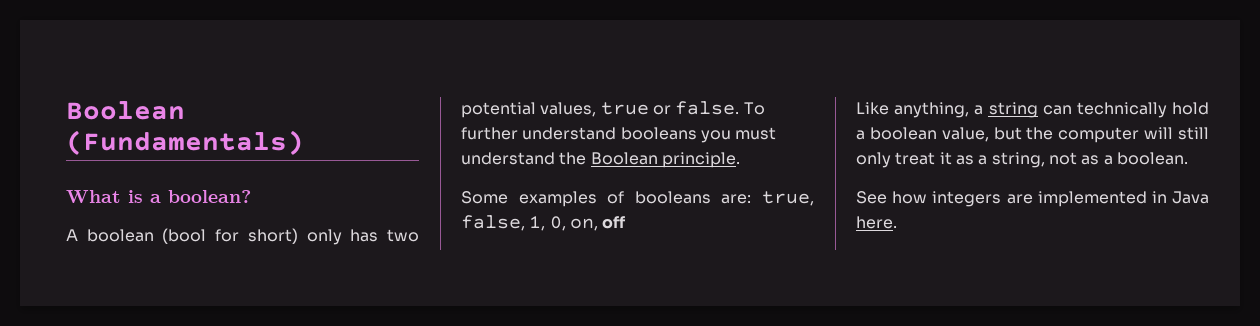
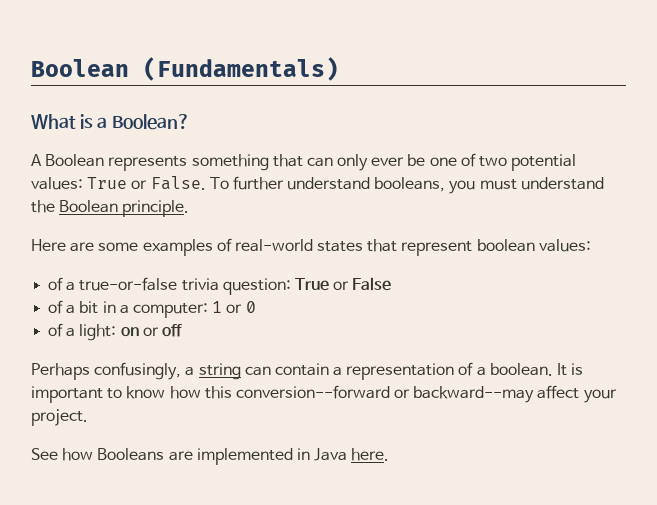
- What is a boolean?
+ What is a Boolean?
- A boolean (bool for short) only has two potential values, true or false.
+ A Boolean represents something that can only ever be one of two potential values: True or False.
- To further understand booleans you must understand the Boolean principle.
+ To further understand booleans, you must understand the Boolean principle.
- Some examples of booleans are: true, false, 1, 0, on, off
+ Here are some examples of real-world states that represent boolean values:
+ of a true-or-false trivia question: True or False
+ of a bit in a computer: 1 or 0
+ of a light: on or off
- Like anything, a string can technically hold a boolean value, but the computer will still only treat it as a string, not as a boolean.
+ Perhaps confusingly, a string can contain a representation of a boolean. It is important to know how this conversion--forward or backward--may affect your project.
- See how integers are implemented in Java here.
+ See how Booleans are implemented in Java here.

